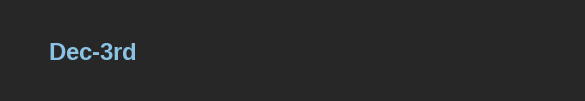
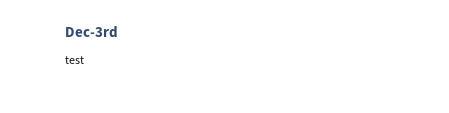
+ test

